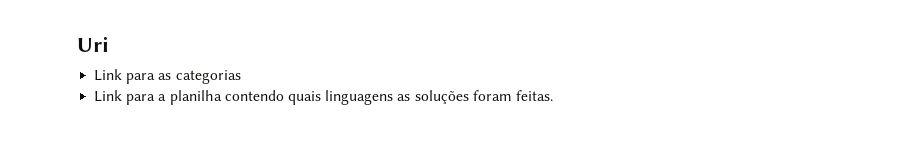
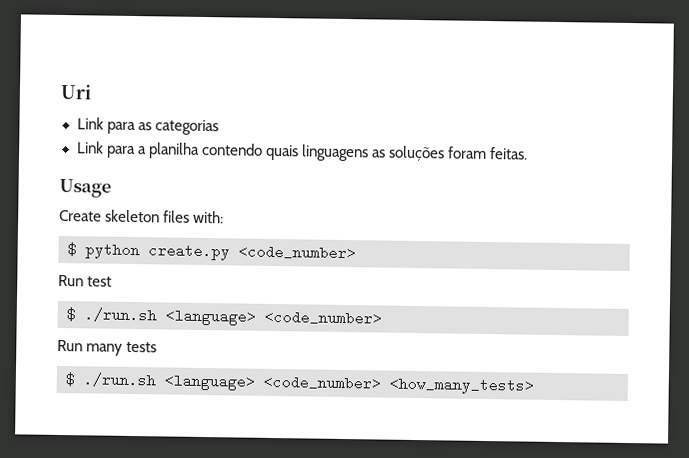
+ Usage
+ Create skeleton files with:
+ $ python create.py <code_number>
+ Run test
+ $ ./run.sh <language> <code_number>
+ Run many tests
+ $ ./run.sh <language> <code_number> <how_many_tests>

